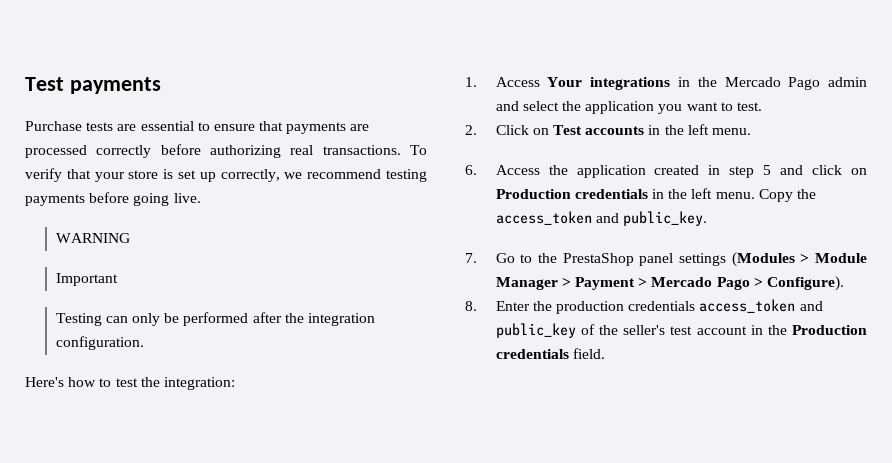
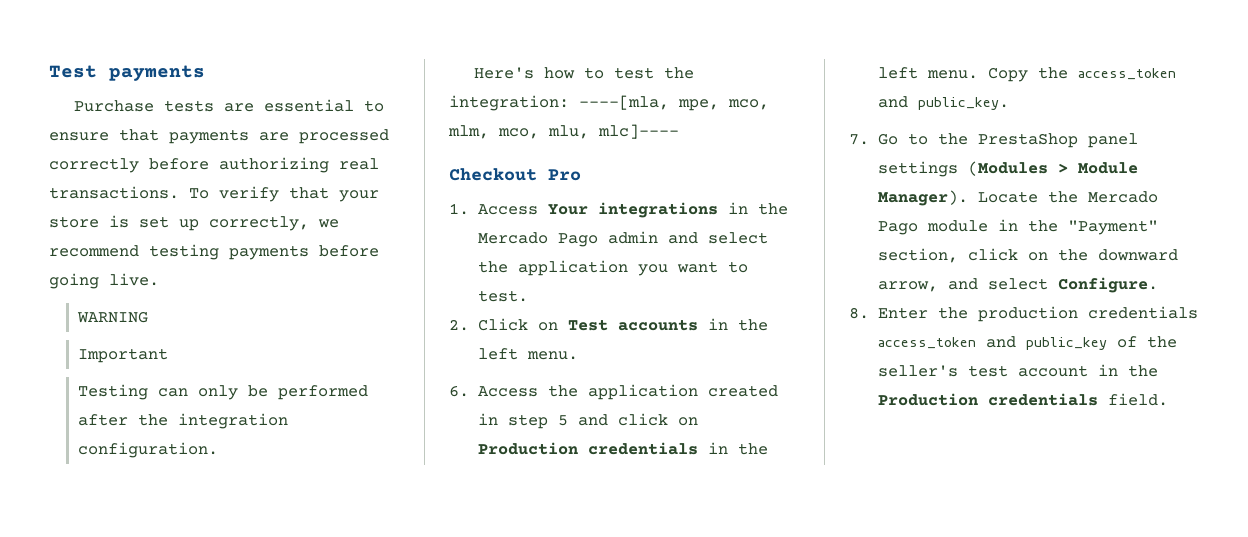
- Here's how to test the integration:
+ Here's how to test the integration: ----[mla, mpe, mco, mlm, mco, mlu, mlc]----
+ Checkout Pro
- 7. Go to the PrestaShop panel settings (Modules > Module Manager > Payment > Mercado Pago > Configure).
+ 7. Go to the PrestaShop panel settings (Modules > Module Manager). Locate the Mercado Pago module in the "Payment" section, click on the downward arrow, and select Configure.

